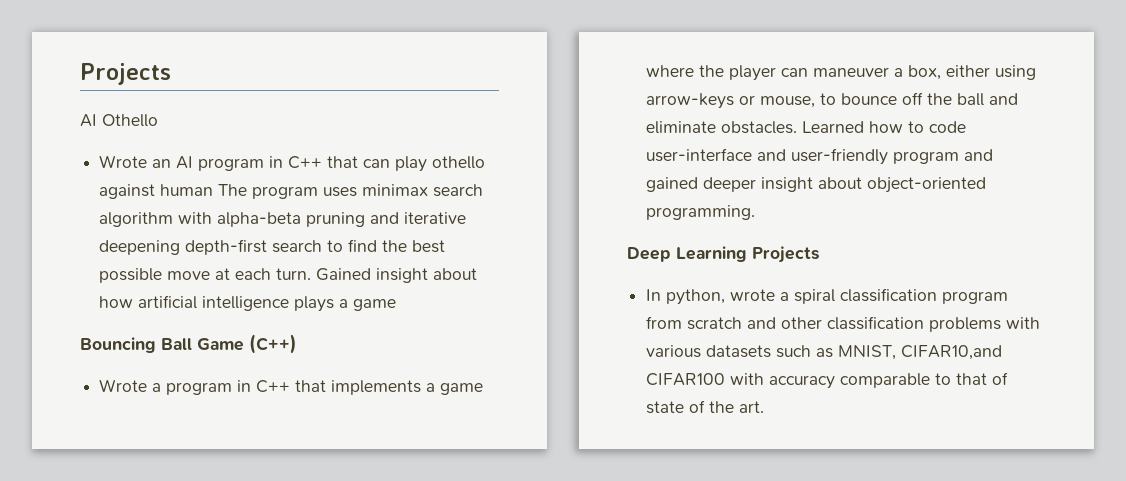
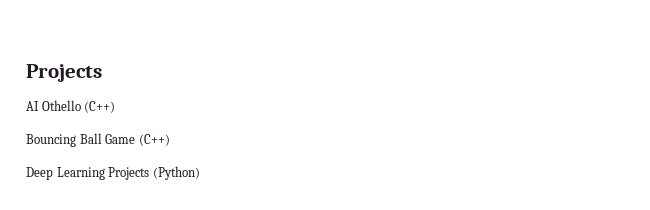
- AI Othello
- Wrote an AI program in C++ that can play othello against human The program uses minimax search algorithm with alpha-beta pruning and iterative deepening depth-first search to find the best possible move at each turn. Gained insight about how artificial intelligence plays a game
+ AI Othello (C++)
  Bouncing Ball Game (C++)
- Wrote a program in C++ that implements a game where the player can maneuver a box, either using arrow-keys or mouse, to bounce off the ball and eliminate obstacles. Learned how to code user-interface and user-friendly program and gained deeper insight about object-oriented programming.
- Deep Learning Projects
- In python, wrote a spiral classification program from scratch and other classification problems with various datasets such as MNIST, CIFAR10,and CIFAR100 with accuracy comparable to that of state of the art.
+ Deep Learning Projects (Python)

